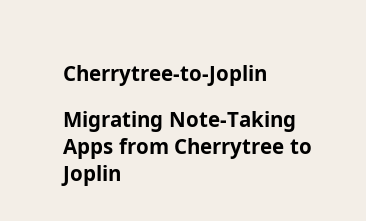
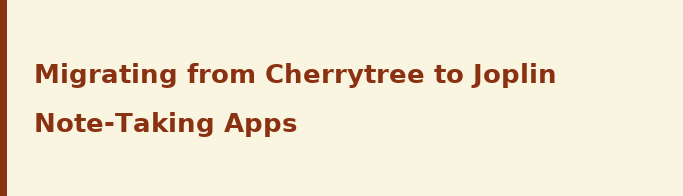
- Cherrytree-to-Joplin
- Migrating Note-Taking Apps from Cherrytree to Joplin
+ Migrating from Cherrytree to Joplin
+ Note-Taking Apps

